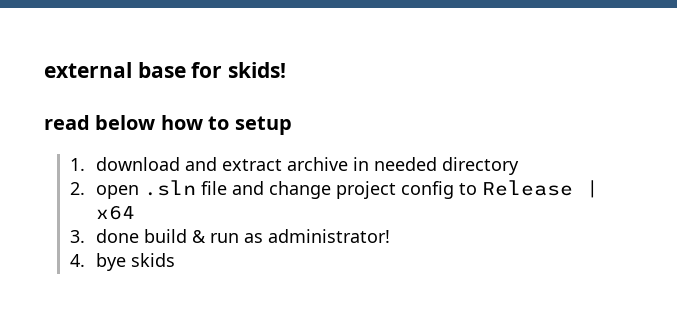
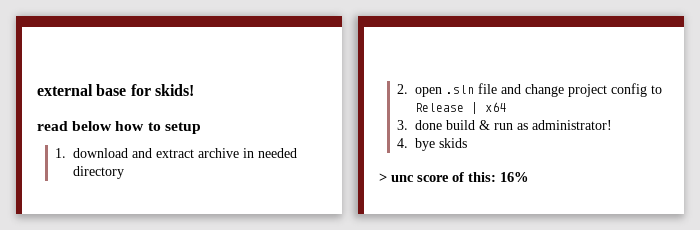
+ > unc score of this: 16%

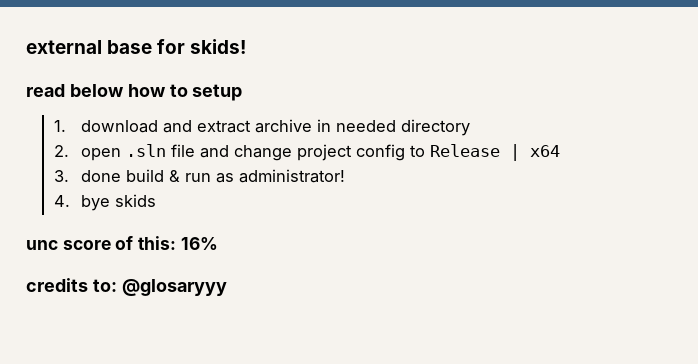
- > unc score of this: 16%
+ unc score of this: 16%
+ credits to: @glosaryyy

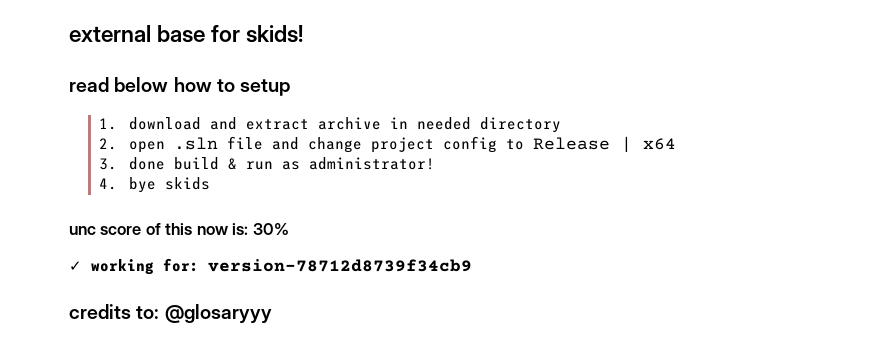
- unc score of this: 16%
+ unc score of this now is: 30%
+ ✓ working for: version-78712d8739f34cb9

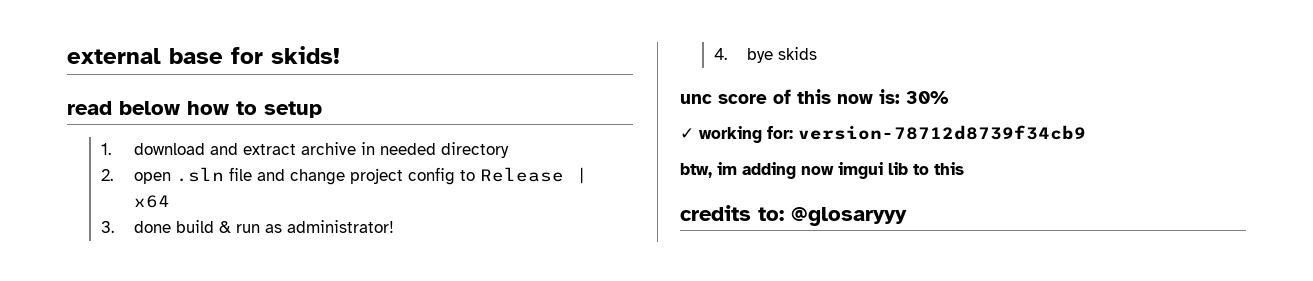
+ btw, im adding now imgui lib to this

